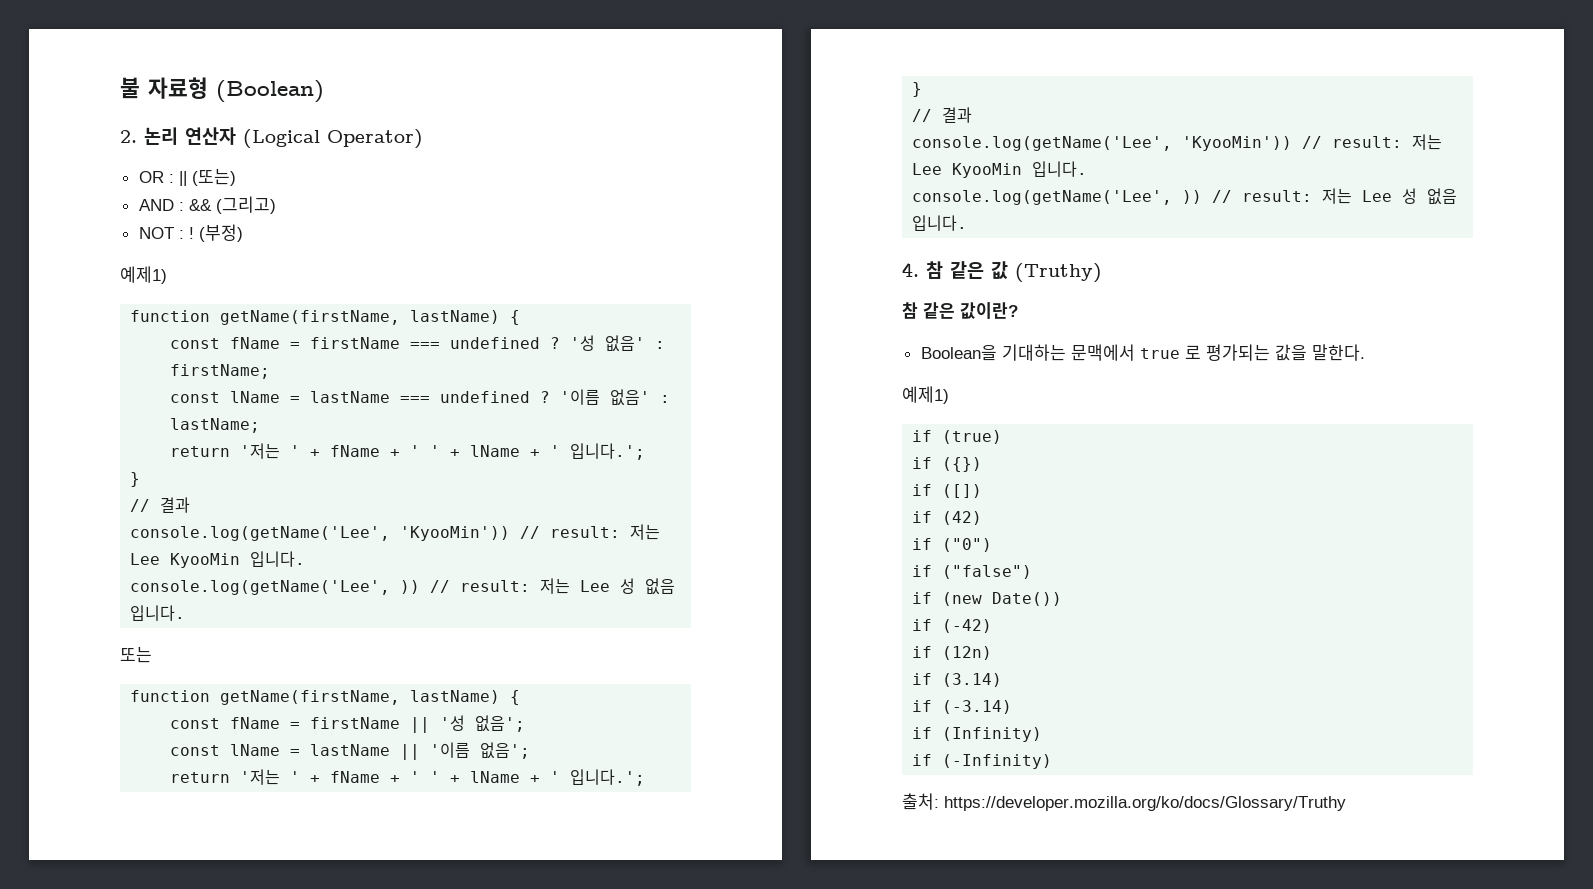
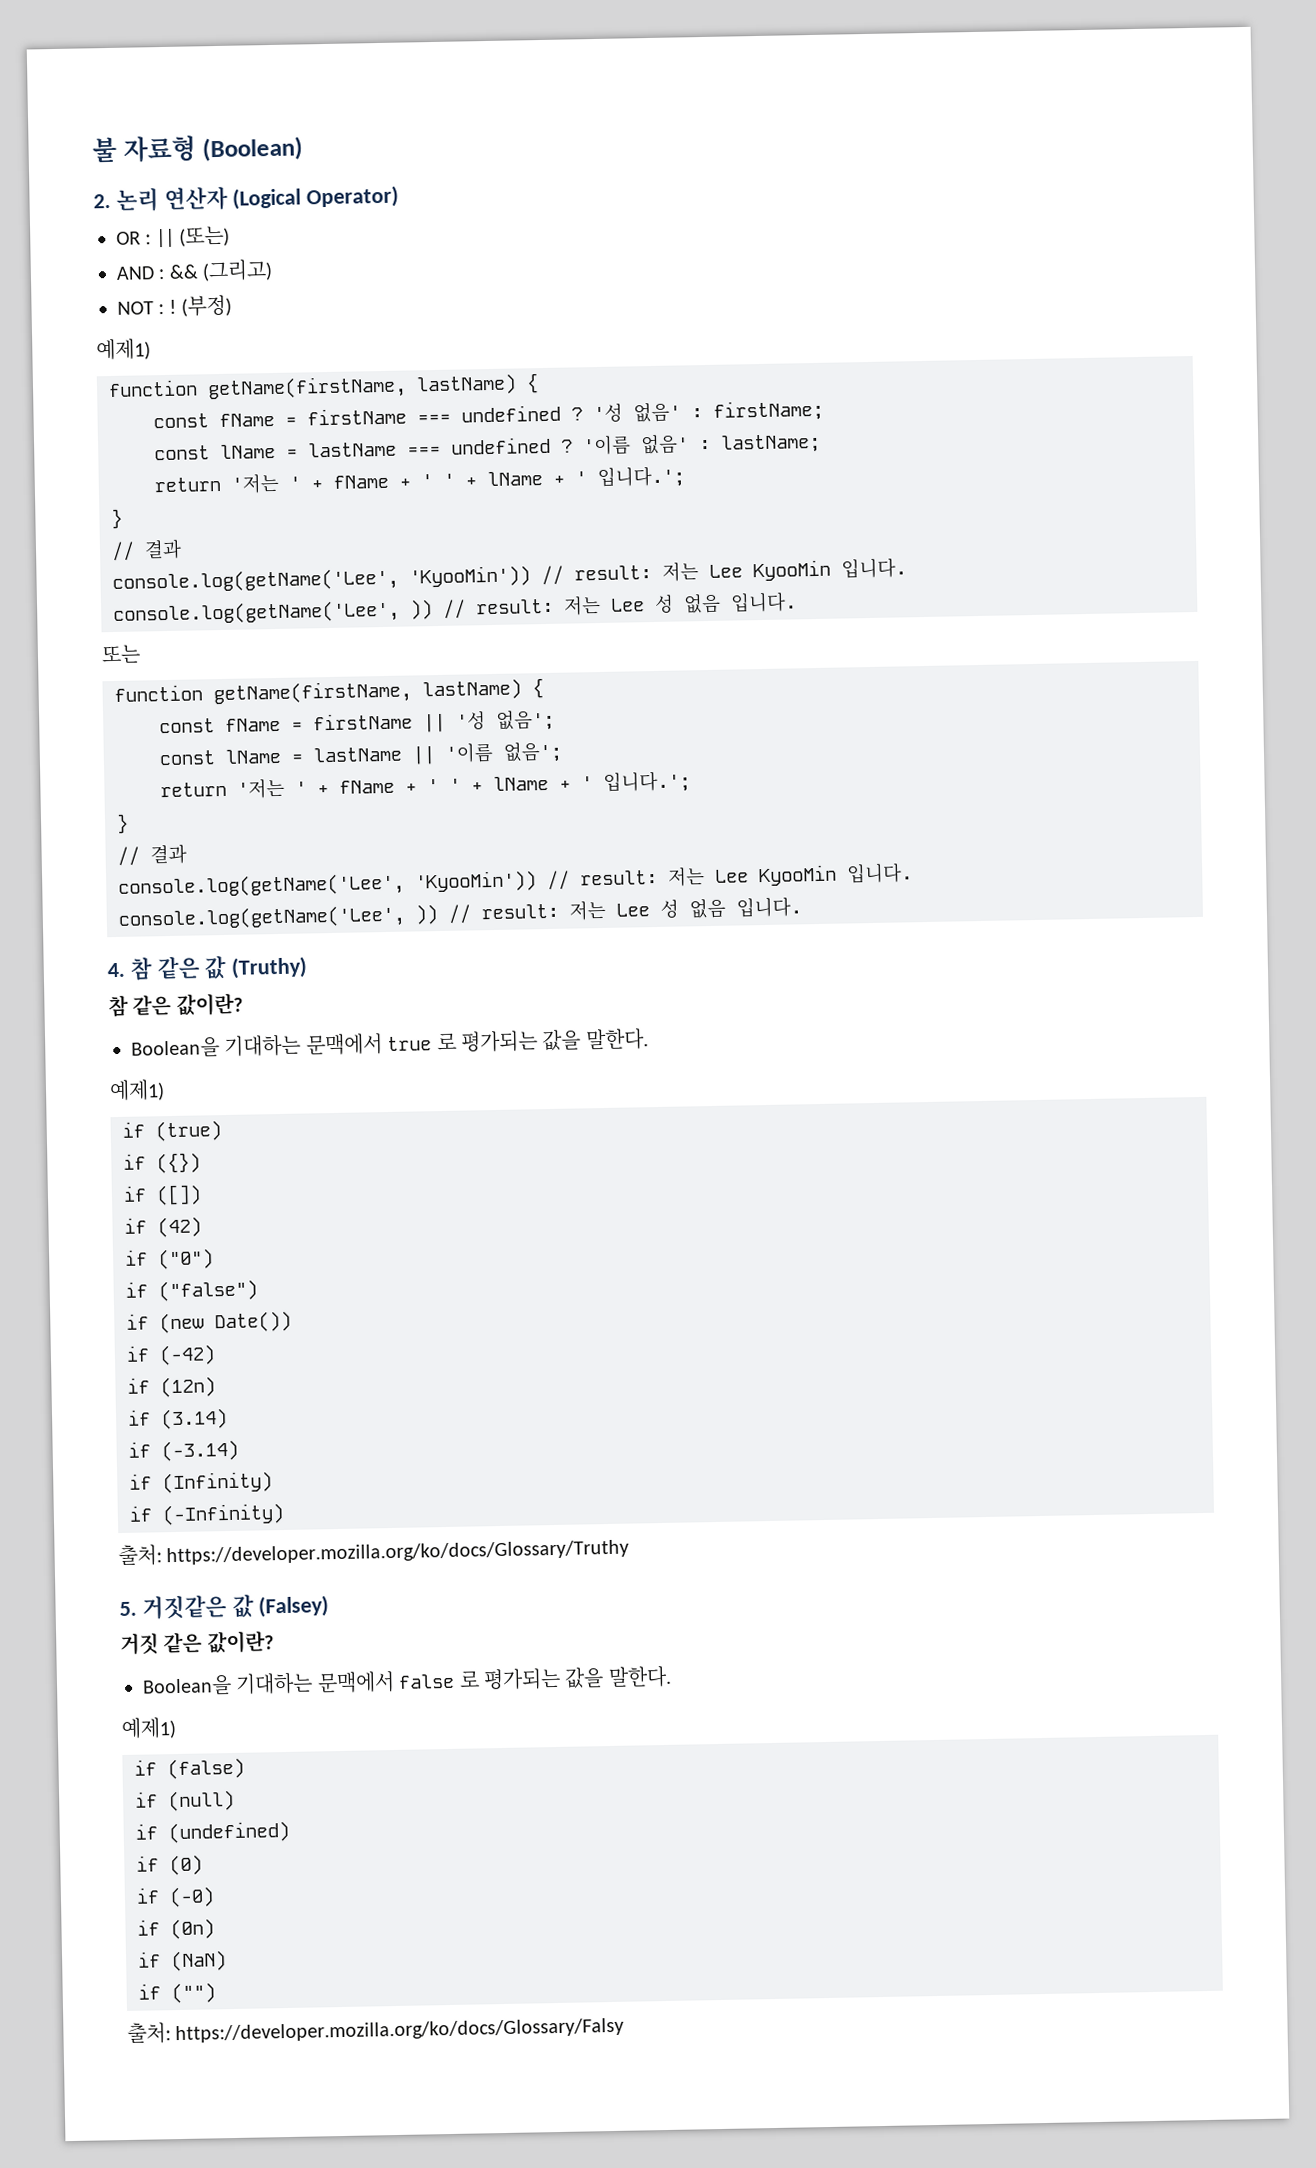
+ 5. 거짓같은 값 (Falsey)
+ 거짓 같은 값이란?
+ Boolean을 기대하는 문맥에서 false 로 평가되는 값을 말한다.
+ 예제1)
+ if (false)
+ if (null)
+ if (undefined)
+ if (0)
+ if (-0)
+ if (0n)
+ if (NaN)
+ if ("")
+ 출처: https://developer.mozilla.org/ko/docs/Glossary/Falsy

